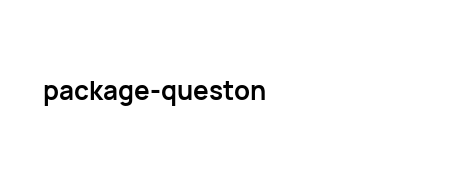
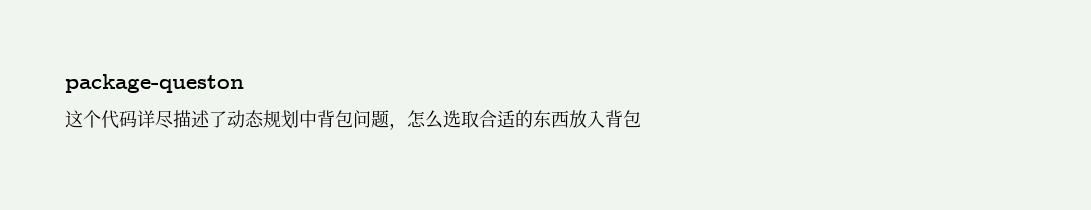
+ 这个代码详尽描述了动态规划中背包问题，怎么选取合适的东西放入背包

